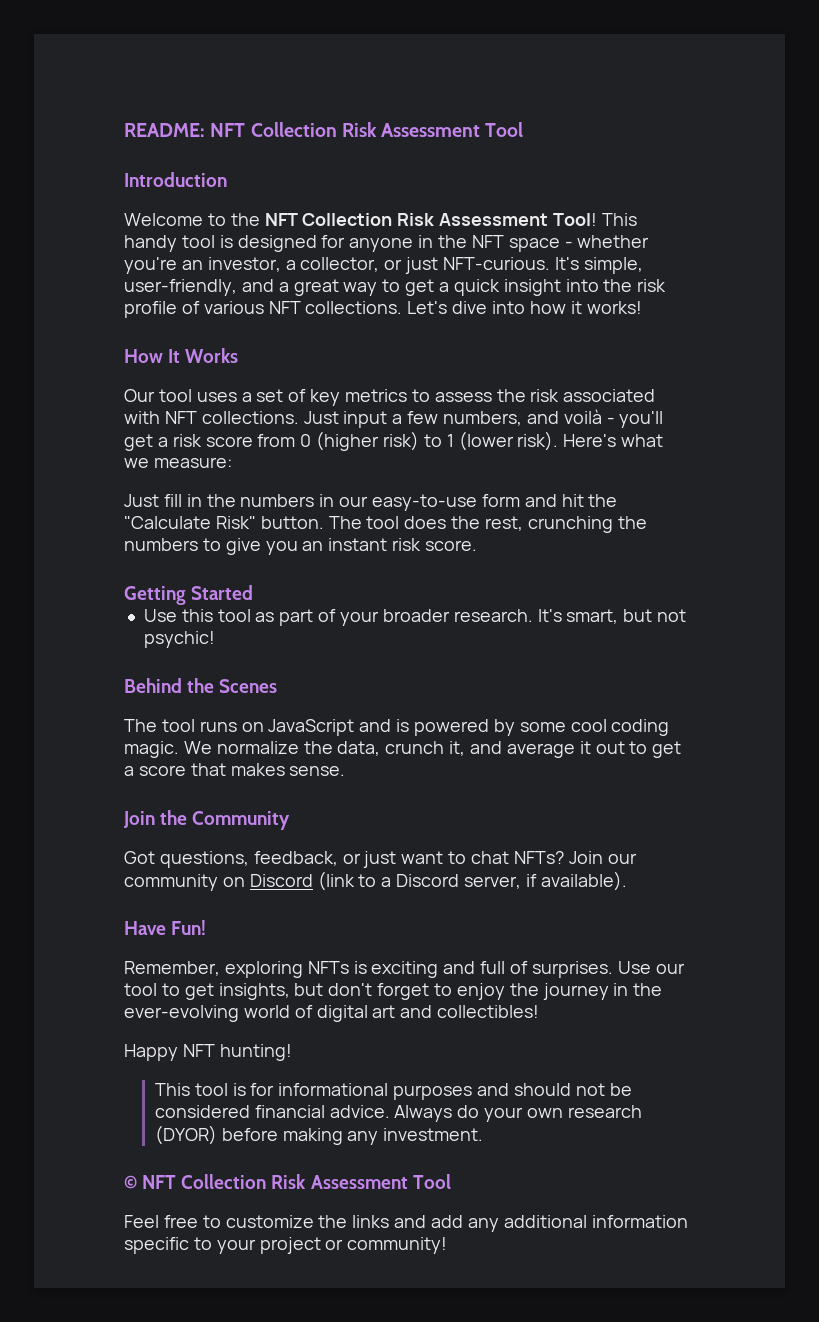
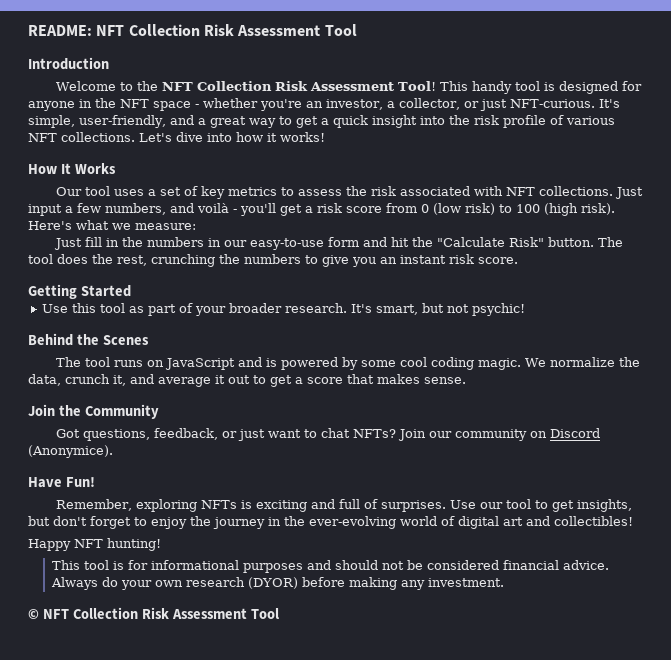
- Just input a few numbers, and voilà - you'll get a risk score from 0 (higher risk) to 1 (lower risk).
+ Just input a few numbers, and voilà - you'll get a risk score from 0 (low risk) to 100 (high risk).
- Join our community on Discord (link to a Discord server, if available).
+ Join our community on Discord (Anonymice).
- Feel free to customize the links and add any additional information specific to your project or community!

